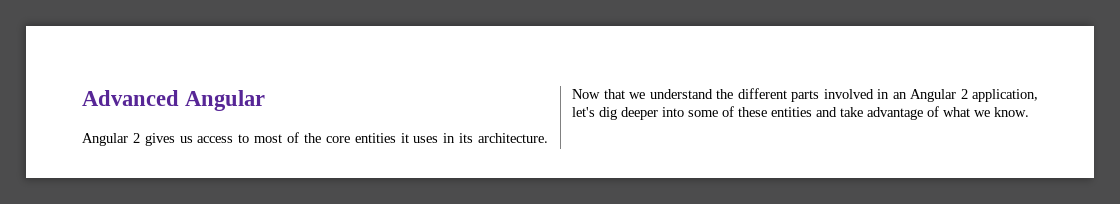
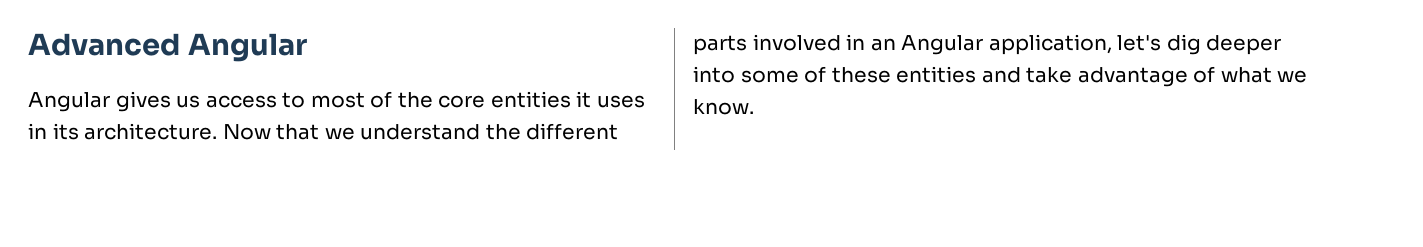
- Angular 2 gives us access to most of the core entities it uses in its architecture.
+ Angular gives us access to most of the core entities it uses in its architecture.
- Now that we understand the different parts involved in an Angular 2 application, let's dig deeper into some of these entities and take advantage of what we know.
+ Now that we understand the different parts involved in an Angular application, let's dig deeper into some of these entities and take advantage of what we know.

